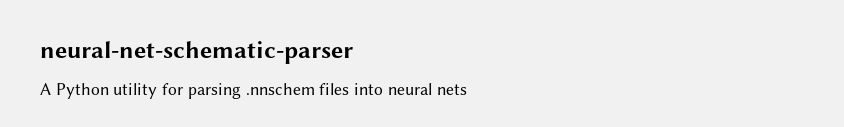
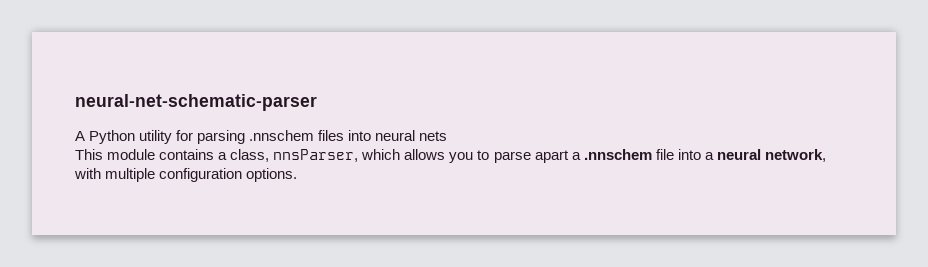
+ This module contains a class, nnsParser, which allows you to parse apart a .nnschem file into a neural network, with multiple configuration options.

